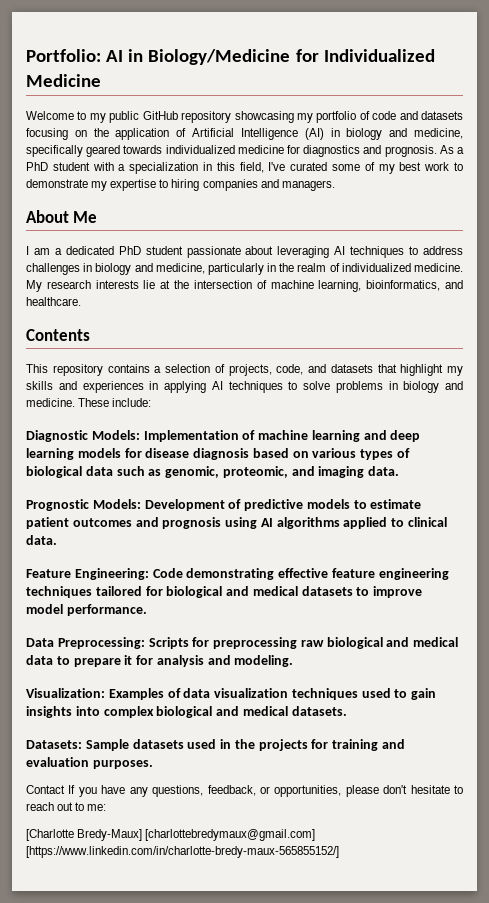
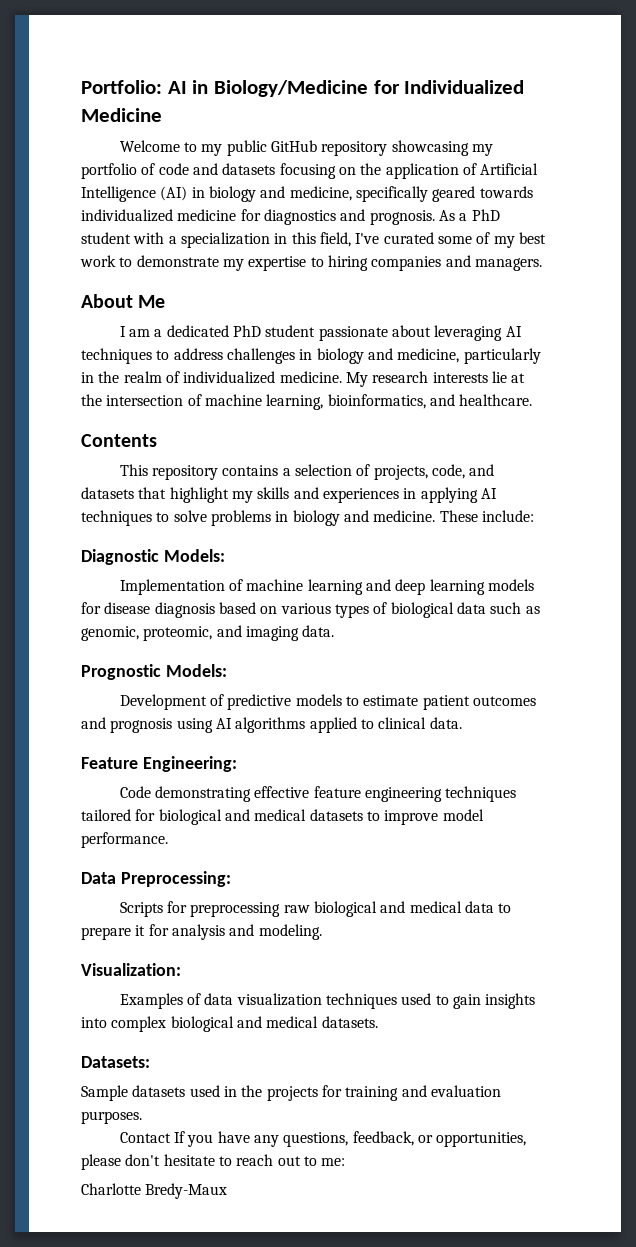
- Diagnostic Models: Implementation of machine learning and deep learning models for disease diagnosis based on various types of biological data such as genomic, proteomic, and imaging data.
+ Diagnostic Models:
+ Implementation of machine learning and deep learning models for disease diagnosis based on various types of biological data such as genomic, proteomic, and imaging data.
- Prognostic Models: Development of predictive models to estimate patient outcomes and prognosis using AI algorithms applied to clinical data.
+ Prognostic Models:
+ Development of predictive models to estimate patient outcomes and prognosis using AI algorithms applied to clinical data.
- Feature Engineering: Code demonstrating effective feature engineering techniques tailored for biological and medical datasets to improve model performance.
+ Feature Engineering:
+ Code demonstrating effective feature engineering techniques tailored for biological and medical datasets to improve model performance.
- Data Preprocessing: Scripts for preprocessing raw biological and medical data to prepare it for analysis and modeling.
+ Data Preprocessing:
+ Scripts for preprocessing raw biological and medical data to prepare it for analysis and modeling.
- Visualization: Examples of data visualization techniques used to gain insights into complex biological and medical datasets.
+ Visualization:
+ Examples of data visualization techniques used to gain insights into complex biological and medical datasets.
- Datasets: Sample datasets used in the projects for training and evaluation purposes.
+ Datasets:
+ Sample datasets used in the projects for training and evaluation purposes.
- [Charlotte Bredy-Maux] [charlottebredymaux@gmail.com] [https://www.linkedin.com/in/charlotte-bredy-maux-565855152/]
+ Charlotte Bredy-Maux

